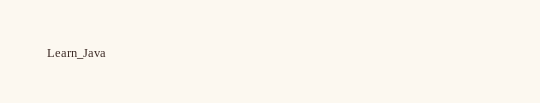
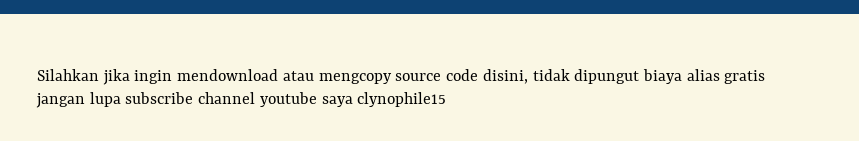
- Learn_Java
+ Silahkan jika ingin mendownload atau mengcopy source code disini, tidak dipungut biaya alias gratis jangan lupa subscribe channel youtube saya clynophile15

